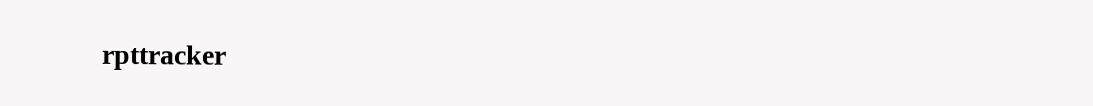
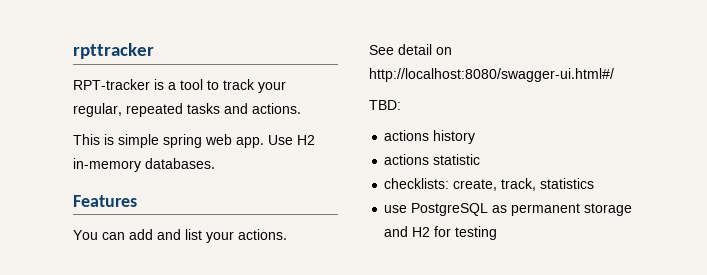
+ RPT-tracker is a tool to track your regular, repeated tasks and actions.
+ This is simple spring web app. Use H2 in-memory databases.
+ Features
+ You can add and list your actions.
+ See detail on http://localhost:8080/swagger-ui.html#/
+ TBD:
+ actions history
+ actions statistic
+ checklists: create, track, statistics
+ use PostgreSQL as permanent storage and H2 for testing

